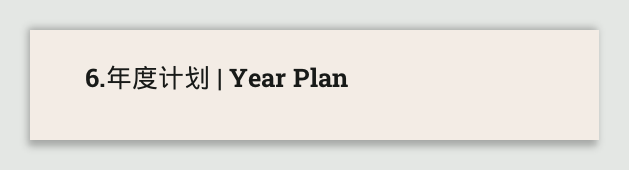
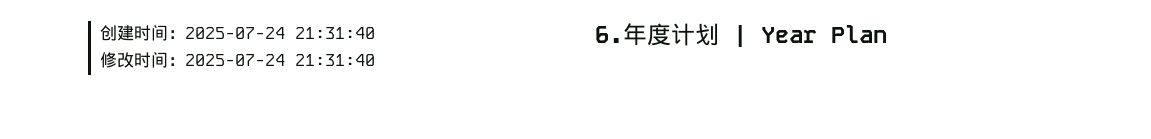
+ 创建时间：2025-07-24 21:31:40
+ 修改时间：2025-07-24 21:31:40

